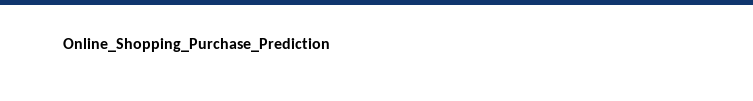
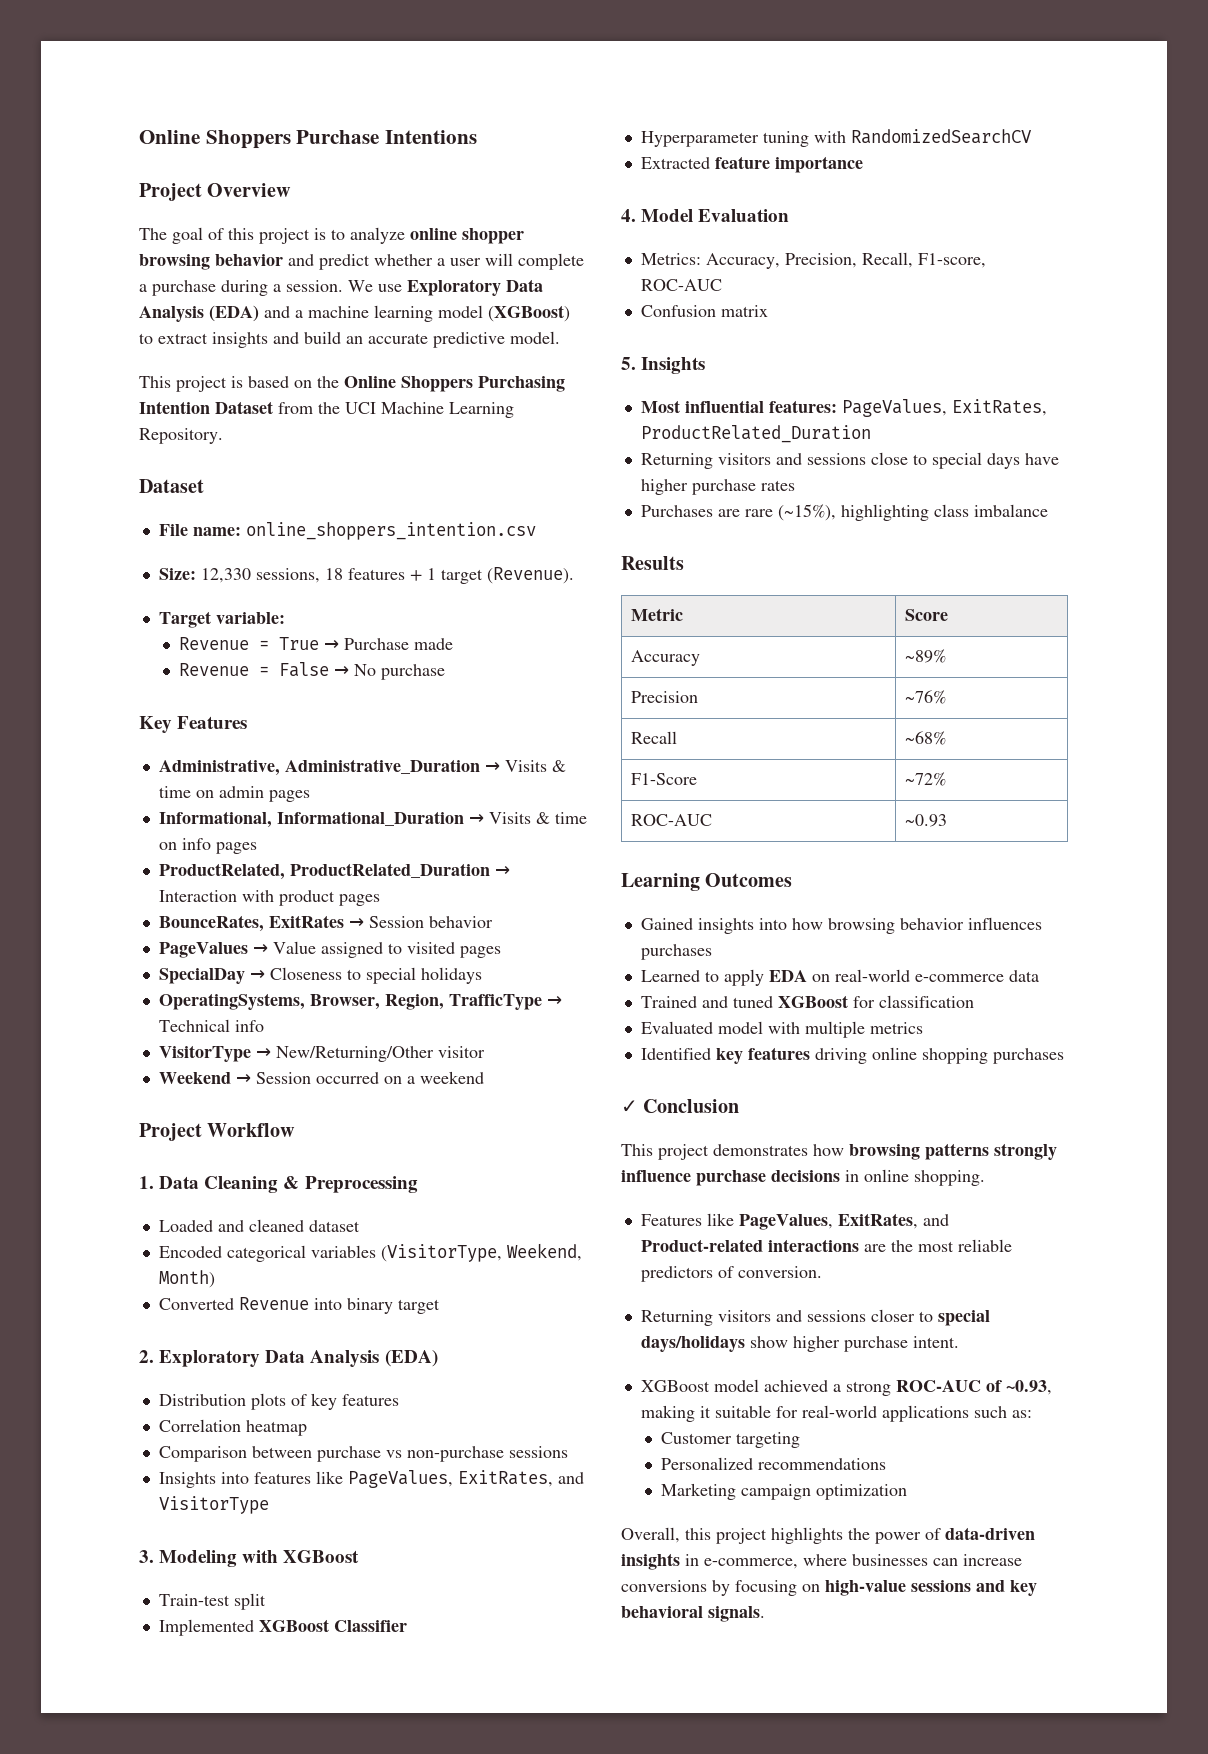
- Online_Shopping_Purchase_Prediction
+ Online Shoppers Purchase Intentions
+ Project Overview
+ The goal of this project is to analyze online shopper browsing behavior and predict whether a user will complete a purchase during a session. We use Exploratory Data Analysis (EDA) and a machine learning model (XGBoost) to extract insights and build an accurate predictive model.
+ This project is based on the Online Shoppers Purchasing Intention Dataset from the UCI Machine Learning Repository.
+ Dataset
+ File name: online_shoppers_intention.csv
+ Size: 12,330 sessions, 18 features + 1 target (Revenue).
+ Target variable:
+ Revenue = True → Purchase made
+ Revenue = False → No purchase
+ Key Features
+ Administrative, Administrative_Duration → Visits & time on admin pages
+ Informational, Informational_Duration → Visits & time on info pages
+ ProductRelated, ProductRelated_Duration → Interaction with product pages
+ BounceRates, ExitRates → Session behavior
+ PageValues → Value assigned to visited pages
+ SpecialDay → Closeness to special holidays
+ OperatingSystems, Browser, Region, TrafficType → Technical info
+ VisitorType → New/Returning/Other visitor
+ Weekend → Session occurred on a weekend
+ Project Workflow
+ 1. Data Cleaning & Preprocessing
+ Loaded and cleaned dataset
+ Encoded categorical variables (VisitorType, Weekend, Month)
+ Converted Revenue into binary target
+ 2. Exploratory Data Analysis (EDA)
+ Distribution plots of key features
+ Correlation heatmap
+ Comparison between purchase vs non-purchase sessions
+ Insights into features like PageValues, ExitRates, and VisitorType
+ 3. Modeling with XGBoost
+ Train-test split
+ Implemented XGBoost Classifier
+ Hyperparameter tuning with RandomizedSearchCV
+ Extracted feature importance
+ 4. Model Evaluation
+ Metrics: Accuracy, Precision, Recall, F1-score, ROC-AUC
+ Confusion matrix
+ 5. Insights
+ Most influential features: PageValues, ExitRates, ProductRelated_Duration
+ Returning visitors and sessions close to special days have higher purchase rates
+ Purchases are rare (~15%), highlighting class imbalance
+ Results
+ Metric | Score
+ Accuracy | ~89%
+ Precision | ~76%
+ Recall | ~68%
+ F1-Score | ~72%
+ ROC-AUC | ~0.93
+ Learning Outcomes
+ Gained insights into how browsing behavior influences purchases
+ Learned to apply EDA on real-world e-commerce data
+ Trained and tuned XGBoost for classification
+ Evaluated model with multiple metrics
+ Identified key features driving online shopping purchases
+ ✓ Conclusion
+ This project demonstrates how browsing patterns strongly influence purchase decisions in online shopping.
+ Features like PageValues, ExitRates, and Product-related interactions are the most reliable predictors of conversion.
+ Returning visitors and sessions closer to special days/holidays show higher purchase intent.
+ XGBoost model achieved a strong ROC-AUC of ~0.93, making it suitable for real-world applications such as:
+ Customer targeting
+ Personalized recommendations
+ Marketing campaign optimization
+ Overall, this project highlights the power of data-driven insights in e-commerce, where businesses can increase conversions by focusing on high-value sessions and key behavioral signals.

